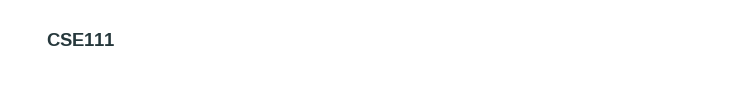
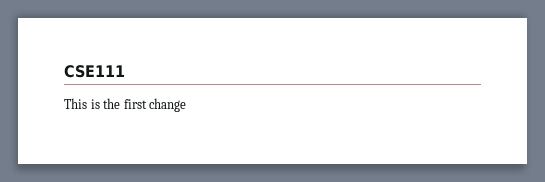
+ This is the first change

